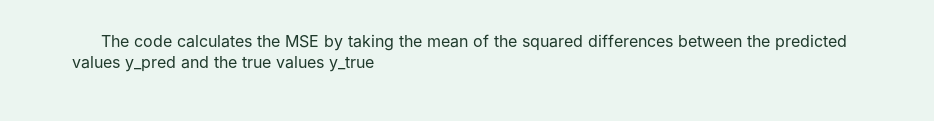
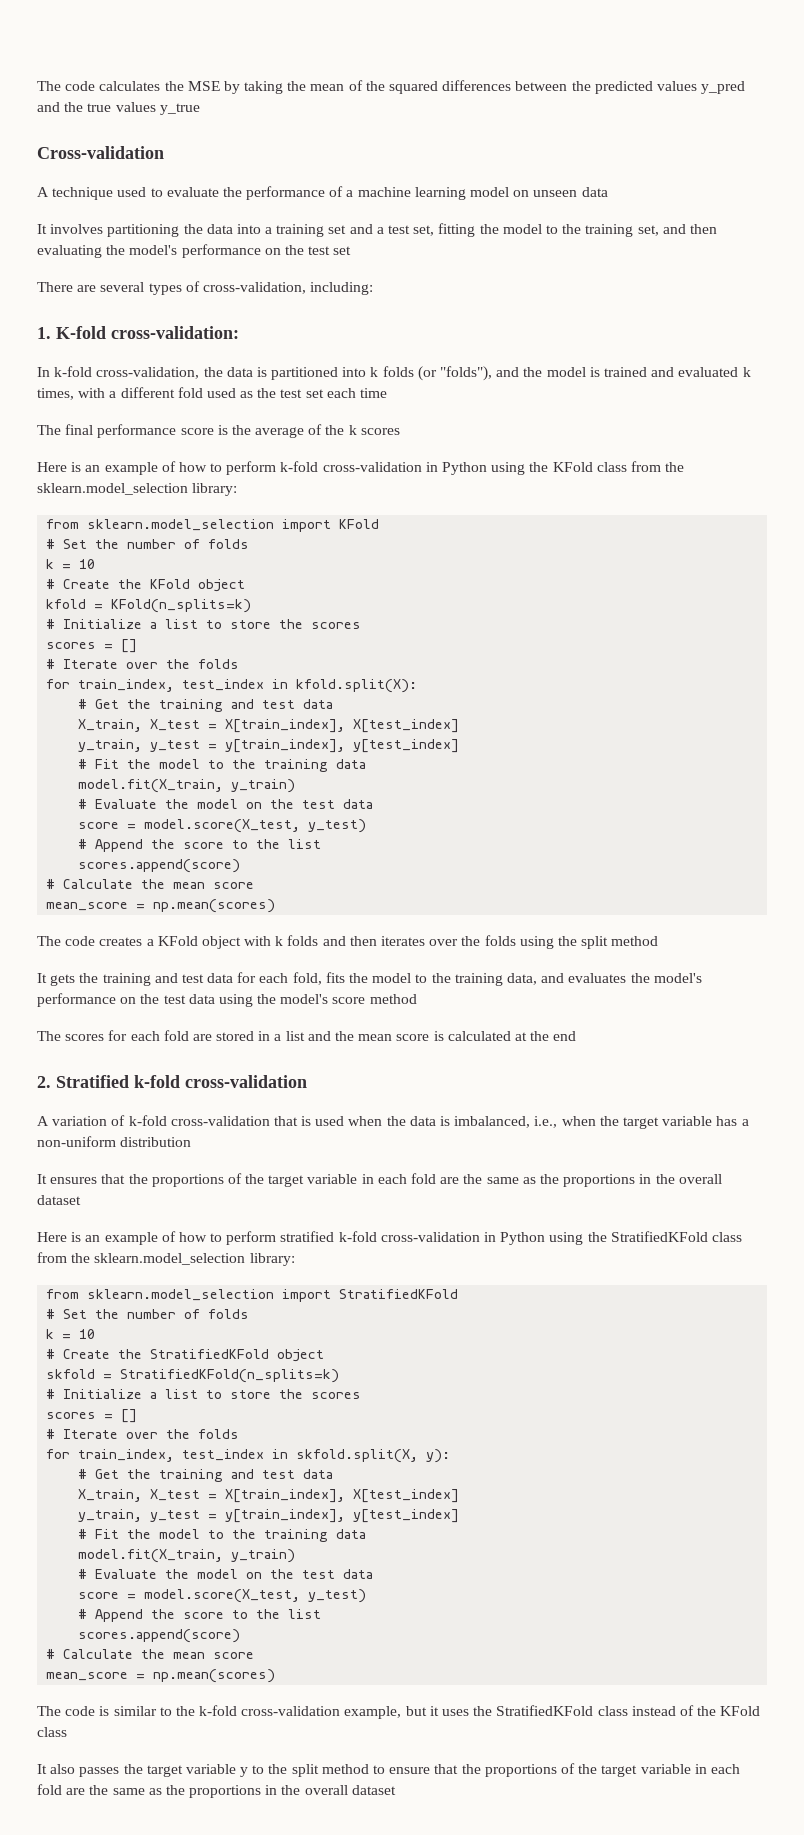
+ Cross-validation
+ A technique used to evaluate the performance of a machine learning model on unseen data
+ It involves partitioning the data into a training set and a test set, fitting the model to the training set, and then evaluating the model's performance on the test set
+ There are several types of cross-validation, including:
+ 1. K-fold cross-validation:
+ In k-fold cross-validation, the data is partitioned into k folds (or "folds"), and the model is trained and evaluated k times, with a different fold used as the test set each time
+ The final performance score is the average of the k scores
+ Here is an example of how to perform k-fold cross-validation in Python using the KFold class from the sklearn.model_selection library:
+ from sklearn.model_selection import KFold
+ # Set the number of folds
+ k = 10
+ # Create the KFold object
+ kfold = KFold(n_splits=k)
+ # Initialize a list to store the scores
+ scores = []
+ # Iterate over the folds
+ for train_index, test_index in kfold.split(X):
+ # Get the training and test data
+ X_train, X_test = X[train_index], X[test_index]
+ y_train, y_test = y[train_index], y[test_index]
+ # Fit the model to the training data
+ model.fit(X_train, y_train)
+ # Evaluate the model on the test data
+ score = model.score(X_test, y_test)
+ # Append the score to the list
+ scores.append(score)
+ # Calculate the mean score
+ mean_score = np.mean(scores)
+ The code creates a KFold object with k folds and then iterates over the folds using the split method
+ It gets the training and test data for each fold, fits the model to the training data, and evaluates the model's performance on the test data using the model's score method
+ The scores for each fold are stored in a list and the mean score is calculated at the end
+ 2. Stratified k-fold cross-validation
+ A variation of k-fold cross-validation that is used when the data is imbalanced, i.e., when the target variable has a non-uniform distribution
+ It ensures that the proportions of the target variable in each fold are the same as the proportions in the overall dataset
+ Here is an example of how to perform stratified k-fold cross-validation in Python using the StratifiedKFold class from the sklearn.model_selection library:
+ from sklearn.model_selection import StratifiedKFold
+ # Set the number of folds
+ k = 10
+ # Create the StratifiedKFold object
+ skfold = StratifiedKFold(n_splits=k)
+ # Initialize a list to store the scores
+ scores = []
+ # Iterate over the folds
+ for train_index, test_index in skfold.split(X, y):
+ # Get the training and test data
+ X_train, X_test = X[train_index], X[test_index]
+ y_train, y_test = y[train_index], y[test_index]
+ # Fit the model to the training data
+ model.fit(X_train, y_train)
+ # Evaluate the model on the test data
+ score = model.score(X_test, y_test)
+ # Append the score to the list
+ scores.append(score)
+ # Calculate the mean score
+ mean_score = np.mean(scores)
+ The code is similar to the k-fold cross-validation example, but it uses the StratifiedKFold class instead of the KFold class
+ It also passes the target variable y to the split method to ensure that the proportions of the target variable in each fold are the same as the proportions in the overall dataset

